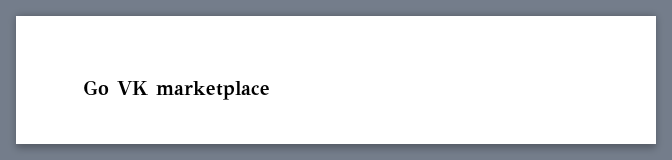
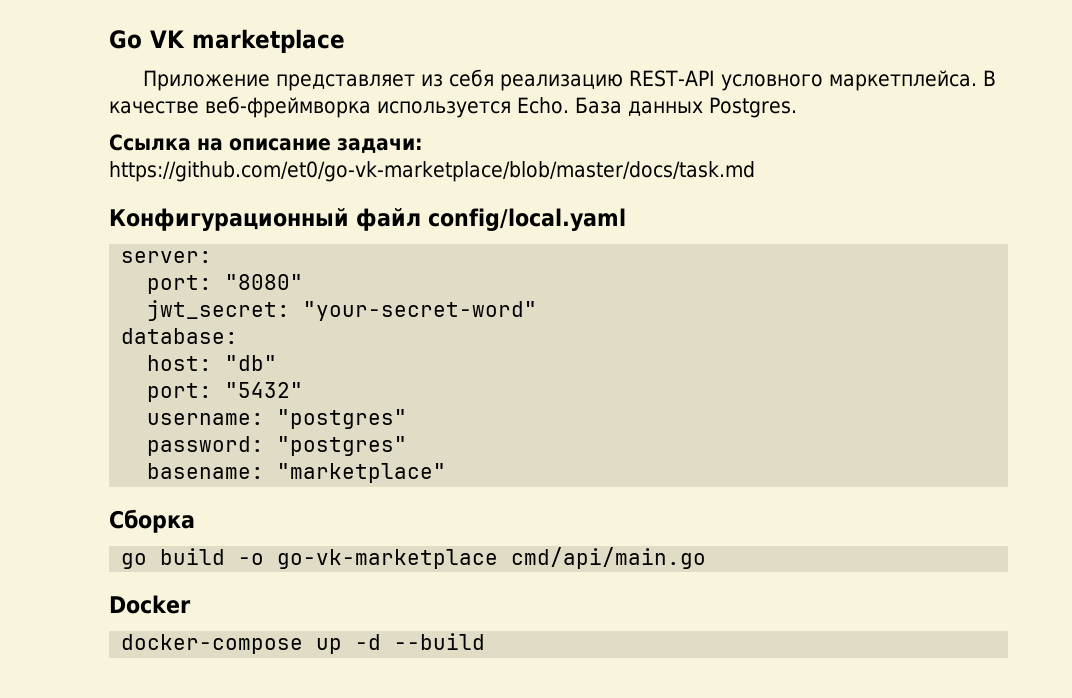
+ Приложение представляет из себя реализацию REST-API условного маркетплейса. В качестве веб-фреймворка используется Echo. База данных Postgres.
+ Ссылка на описание задачи: https://github.com/et0/go-vk-marketplace/blob/master/docs/task.md
+ Конфигурационный файл config/local.yaml
+ server:
+ port: "8080"
+ jwt_secret: "your-secret-word"
+ database:
+ host: "db"
+ port: "5432"
+ username: "postgres"
+ password: "postgres"
+ basename: "marketplace"
+ Сборка
+ go build -o go-vk-marketplace cmd/api/main.go
+ Docker
+ docker-compose up -d --build

